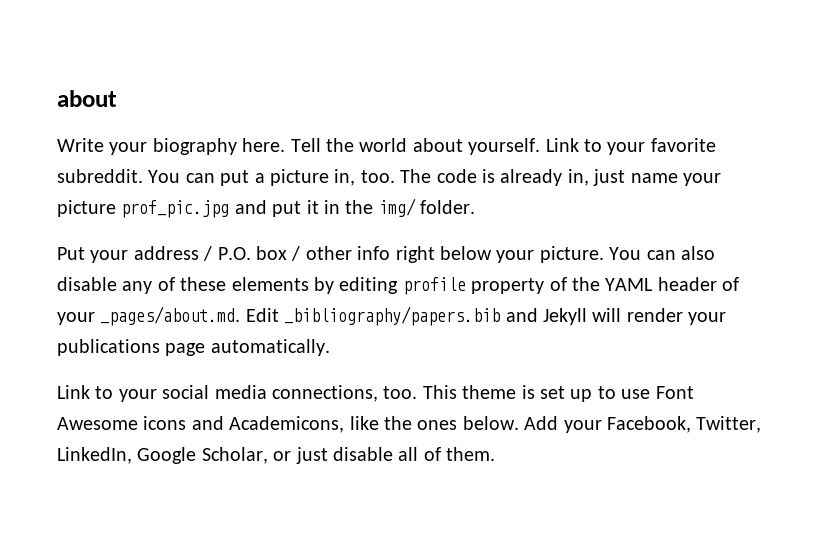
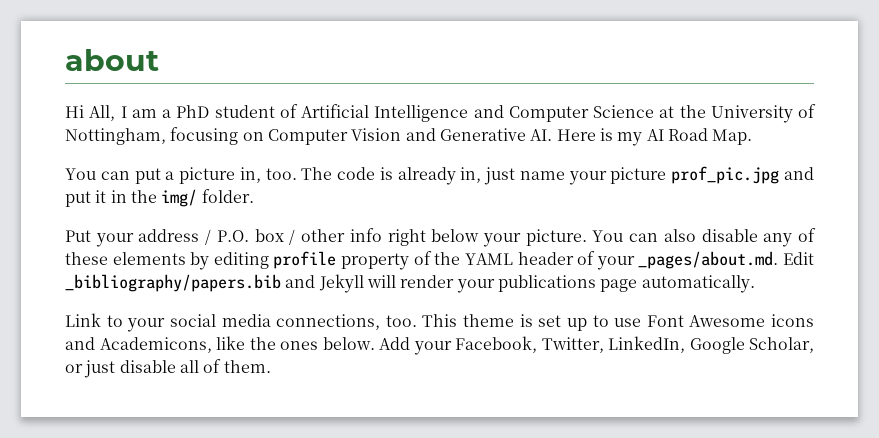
- Write your biography here. Tell the world about yourself. Link to your favorite subreddit. You can put a picture in, too.
+ Hi All, I am a PhD student of Artificial Intelligence and Computer Science at the University of Nottingham, focusing on Computer Vision and Generative AI. Here is my AI Road Map.
+ You can put a picture in, too.

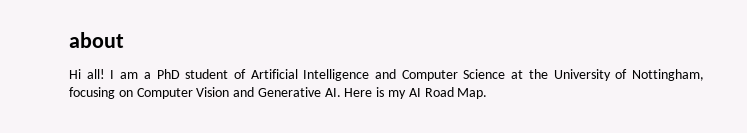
- Hi All, I am a PhD student of Artificial Intelligence and Computer Science at the University of Nottingham, focusing on Computer Vision and Generative AI. Here is my AI Road Map.
+ Hi all! I am a PhD student of Artificial Intelligence and Computer Science at the University of Nottingham, focusing on Computer Vision and Generative AI. Here is my AI Road Map.
- You can put a picture in, too. The code is already in, just name your picture prof_pic.jpg and put it in the img/ folder.
- Put your address / P.O. box / other info right below your picture. You can also disable any of these elements by editing profile property of the YAML header of your _pages/about.md. Edit _bibliography/papers.bib and Jekyll will render your publications page automatically.
- Link to your social media connections, too. This theme is set up to use Font Awesome icons and Academicons, like the ones below. Add your Facebook, Twitter, LinkedIn, Google Scholar, or just disable all of them.

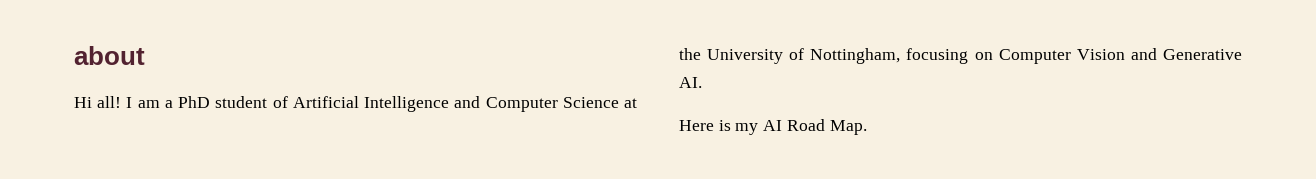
- I am a PhD student of Artificial Intelligence and Computer Science at the University of Nottingham, focusing on Computer Vision and Generative AI. Here is my AI Road Map.
+ I am a PhD student of Artificial Intelligence and Computer Science at the University of Nottingham, focusing on Computer Vision and Generative AI.
+ Here is my AI Road Map.

